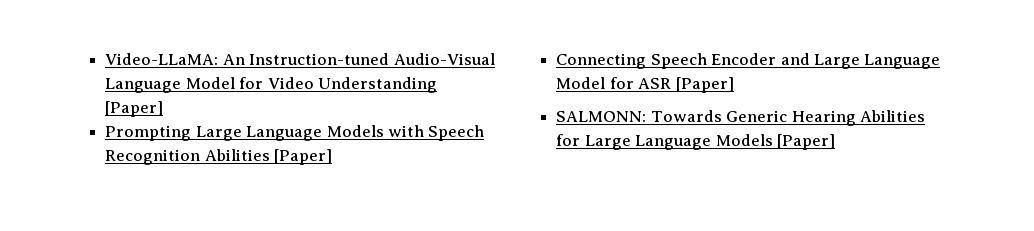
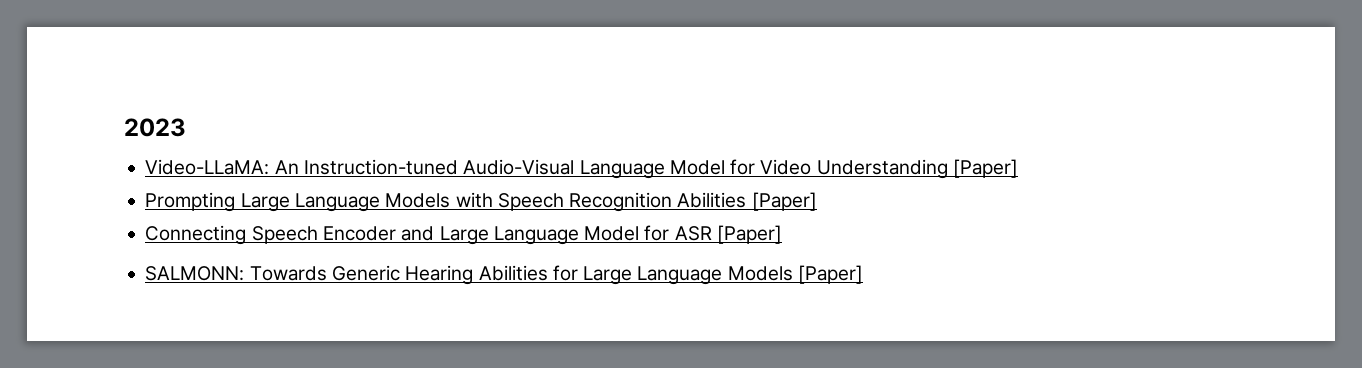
+ 2023

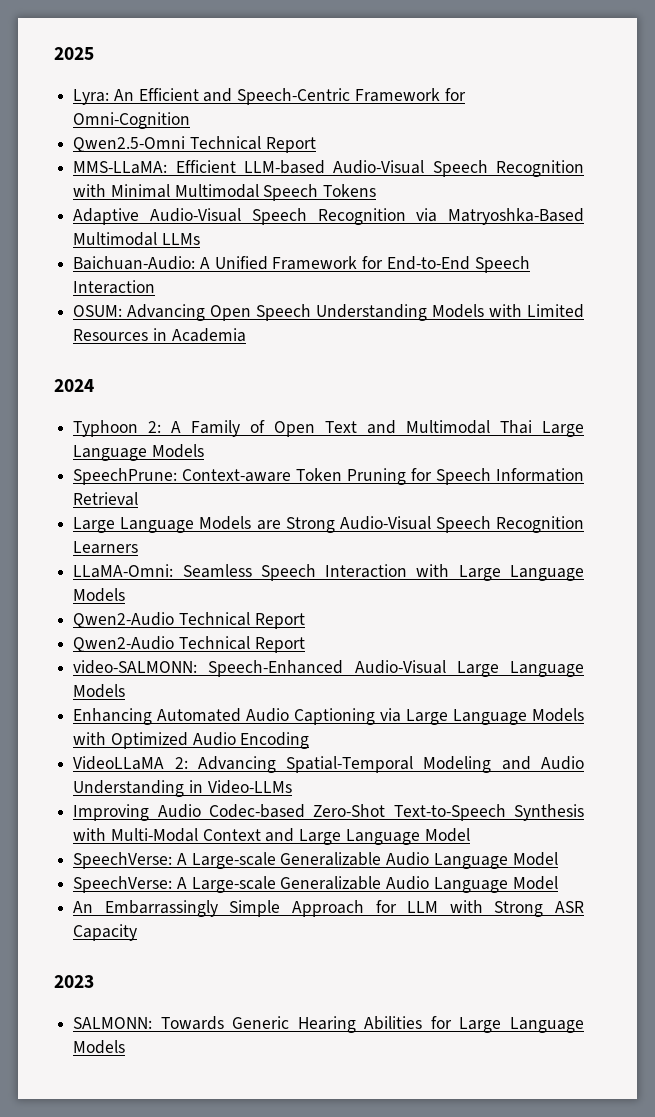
+ 2025
+ Lyra: An Efficient and Speech-Centric Framework for Omni-Cognition
+ Qwen2.5-Omni Technical Report
+ MMS-LLaMA: Efficient LLM-based Audio-Visual Speech Recognition with Minimal Multimodal Speech Tokens
+ Adaptive Audio-Visual Speech Recognition via Matryoshka-Based Multimodal LLMs
+ Baichuan-Audio: A Unified Framework for End-to-End Speech Interaction
+ OSUM: Advancing Open Speech Understanding Models with Limited Resources in Academia
+ 2024
+ Typhoon 2: A Family of Open Text and Multimodal Thai Large Language Models
+ SpeechPrune: Context-aware Token Pruning for Speech Information Retrieval
+ Large Language Models are Strong Audio-Visual Speech Recognition Learners
+ LLaMA-Omni: Seamless Speech Interaction with Large Language Models
+ Qwen2-Audio Technical Report
+ Qwen2-Audio Technical Report
+ video-SALMONN: Speech-Enhanced Audio-Visual Large Language Models
+ Enhancing Automated Audio Captioning via Large Language Models with Optimized Audio Encoding
+ VideoLLaMA 2: Advancing Spatial-Temporal Modeling and Audio Understanding in Video-LLMs
+ Improving Audio Codec-based Zero-Shot Text-to-Speech Synthesis with Multi-Modal Context and Large Language Model
+ SpeechVerse: A Large-scale Generalizable Audio Language Model
+ SpeechVerse: A Large-scale Generalizable Audio Language Model
+ An Embarrassingly Simple Approach for LLM with Strong ASR Capacity
  2023
- Video-LLaMA: An Instruction-tuned Audio-Visual Language Model for Video Understanding [Paper]
- Prompting Large Language Models with Speech Recognition Abilities [Paper]
- Connecting Speech Encoder and Large Language Model for ASR [Paper]
- SALMONN: Towards Generic Hearing Abilities for Large Language Models [Paper]
+ SALMONN: Towards Generic Hearing Abilities for Large Language Models

